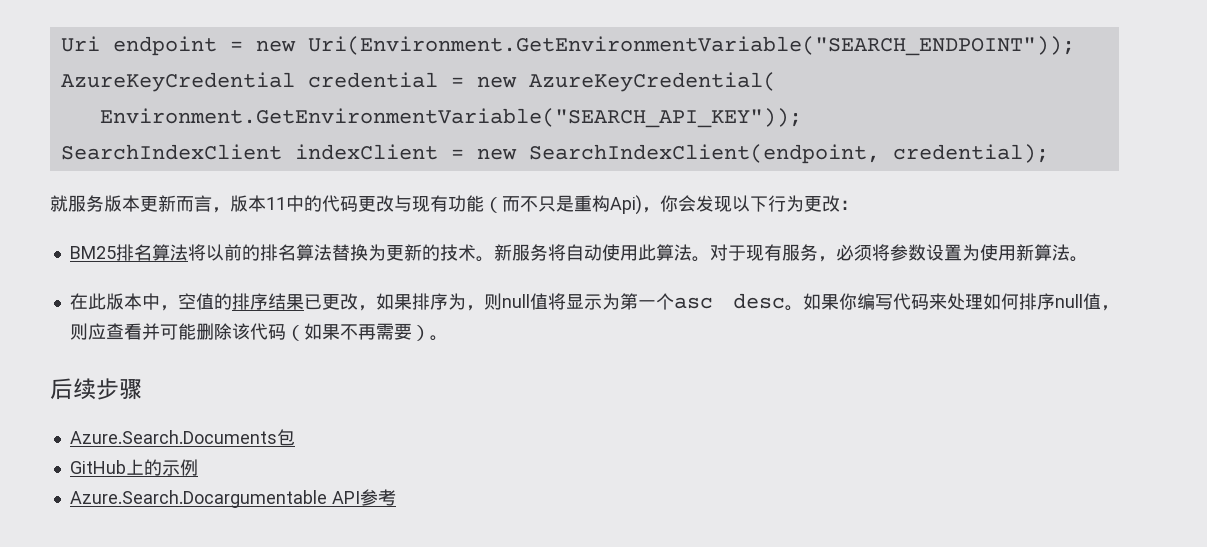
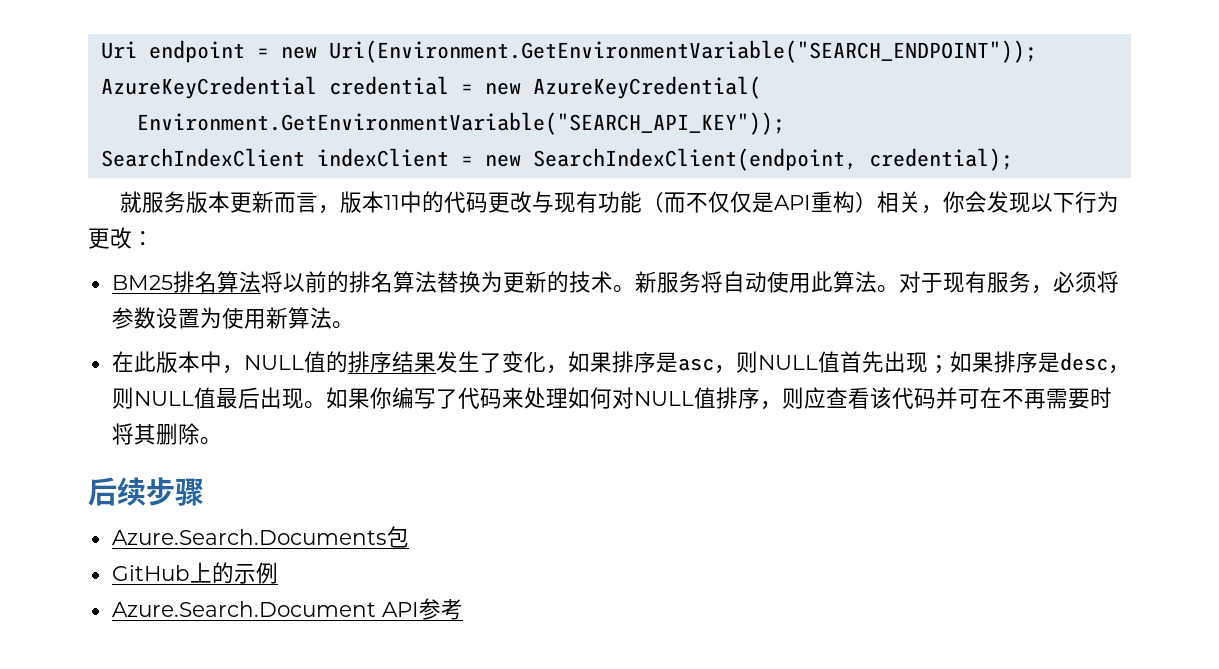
- 就服务版本更新而言，版本11中的代码更改与现有功能（而不只是重构Api)，你会发现以下行为更改：
+ 就服务版本更新而言，版本11中的代码更改与现有功能（而不仅仅是API重构）相关，你会发现以下行为更改：
- 在此版本中，空值的排序结果已更改，如果排序为，则null值将显示为第一个asc desc。
+ 在此版本中，NULL值的排序结果发生了变化，如果排序是asc，则NULL值首先出现；如果排序是desc，则NULL值最后出现。
- 如果你编写代码来处理如何排序null值，则应查看并可能删除该代码（如果不再需要）。
+ 如果你编写了代码来处理如何对NULL值排序，则应查看该代码并可在不再需要时将其删除。
- Azure.Search.Docargumentable API参考
+ Azure.Search.Document API参考

